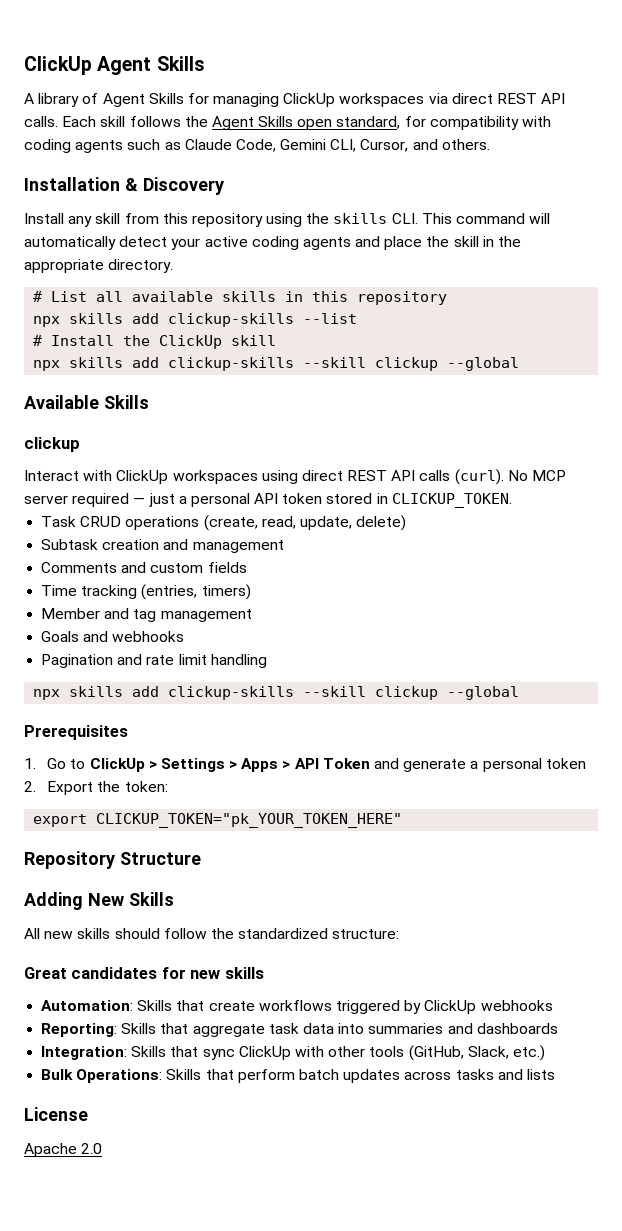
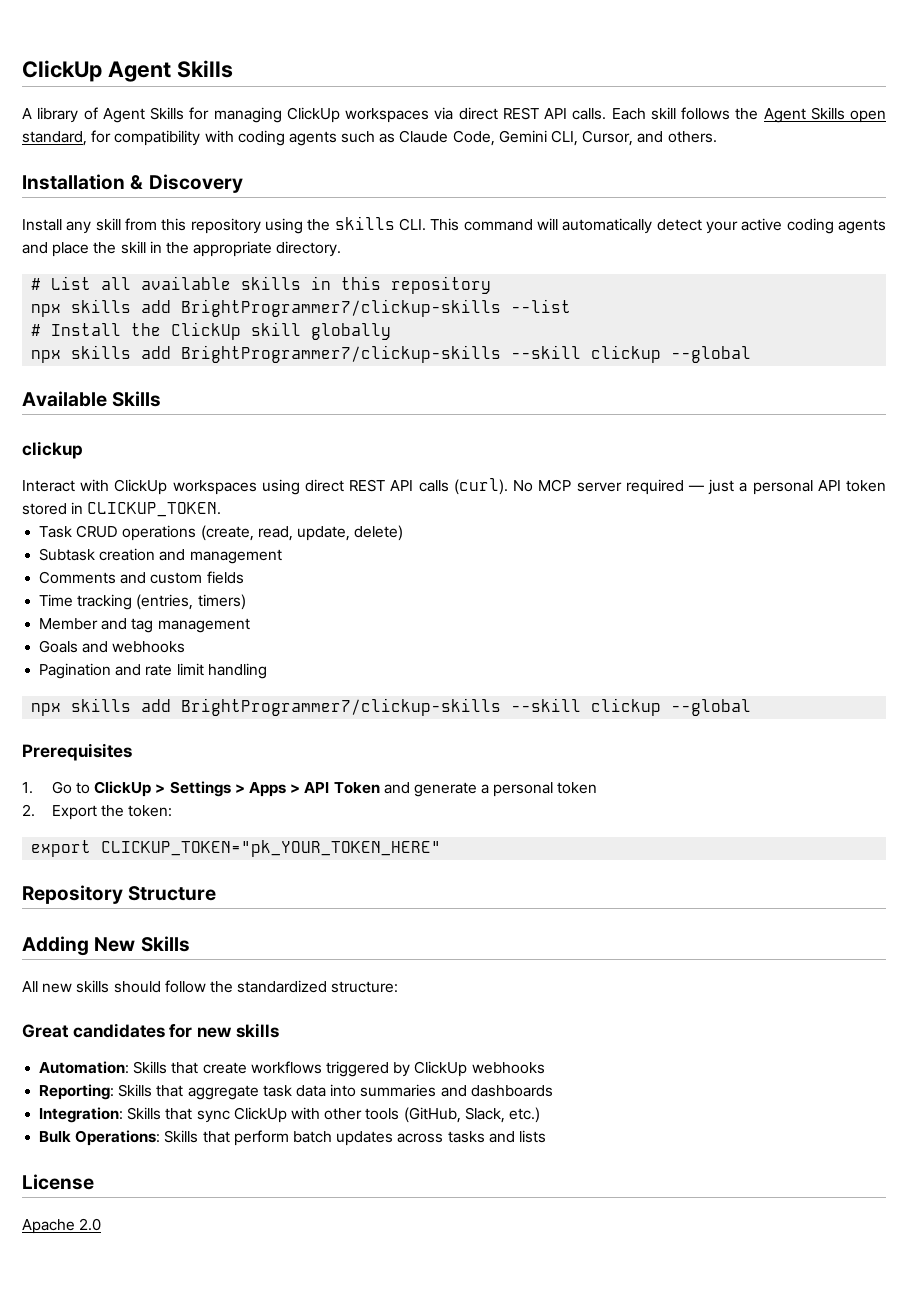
- npx skills add clickup-skills --list
+ npx skills add BrightProgrammer7/clickup-skills --list
- # Install the ClickUp skill
- npx skills add clickup-skills --skill clickup --global
+ # Install the ClickUp skill globally
+ npx skills add BrightProgrammer7/clickup-skills --skill clickup --global
  Pagination and rate limit handling
- npx skills add clickup-skills --skill clickup --global
+ npx skills add BrightProgrammer7/clickup-skills --skill clickup --global

